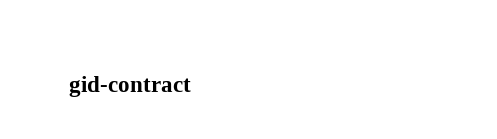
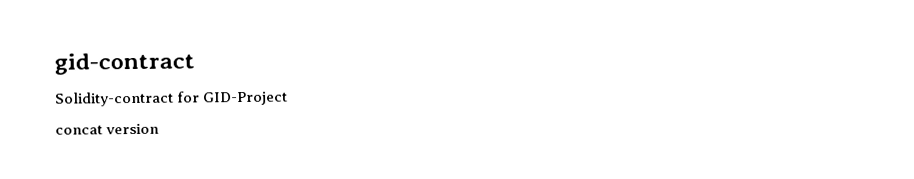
+ Solidity-contract for GID-Project
+ concat version

